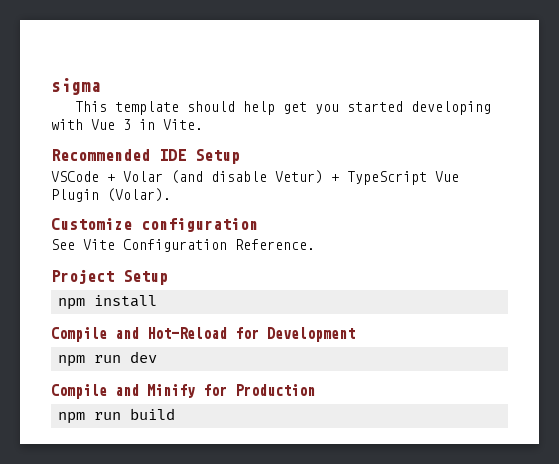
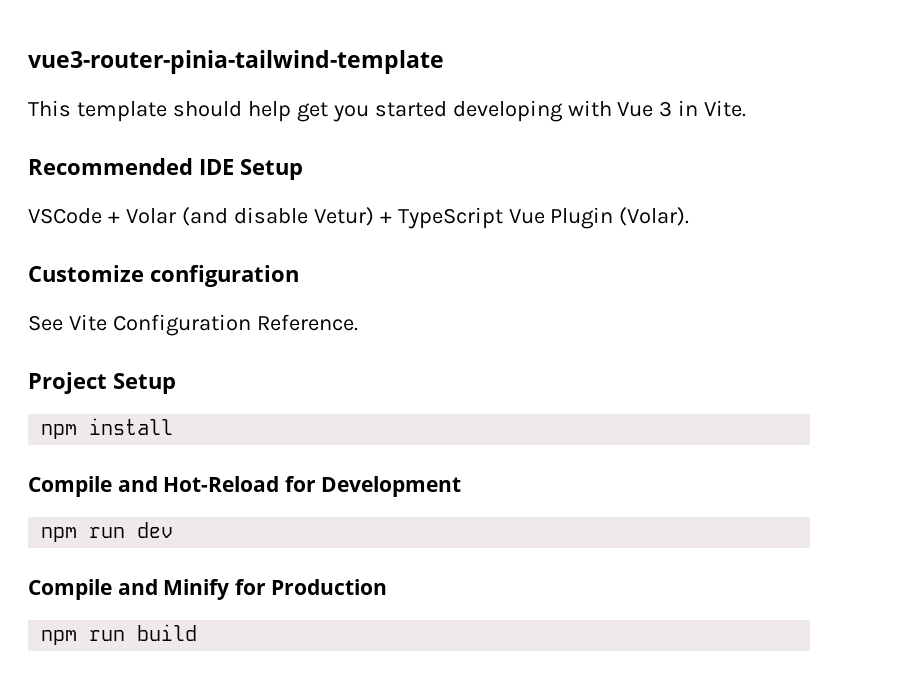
- sigma
+ vue3-router-pinia-tailwind-template

